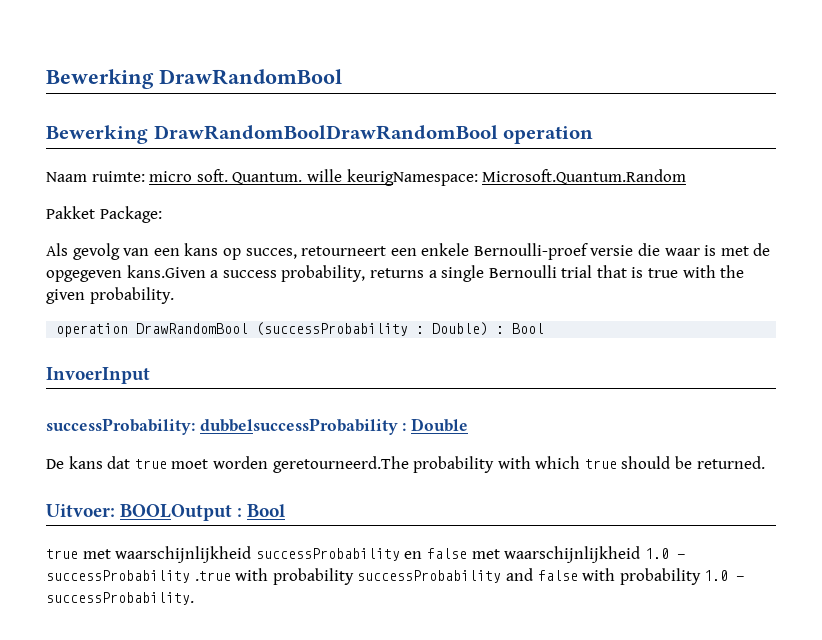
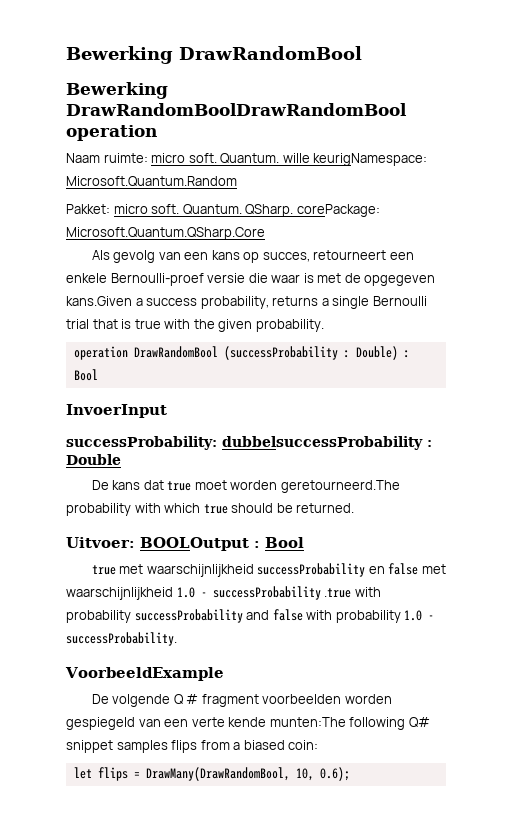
- Pakket Package:
+ Pakket: micro soft. Quantum. QSharp. corePackage: Microsoft.Quantum.QSharp.Core
+ VoorbeeldExample
+ De volgende Q # fragment voorbeelden worden gespiegeld van een verte kende munten:The following Q# snippet samples flips from a biased coin:
+ let flips = DrawMany(DrawRandomBool, 10, 0.6);

